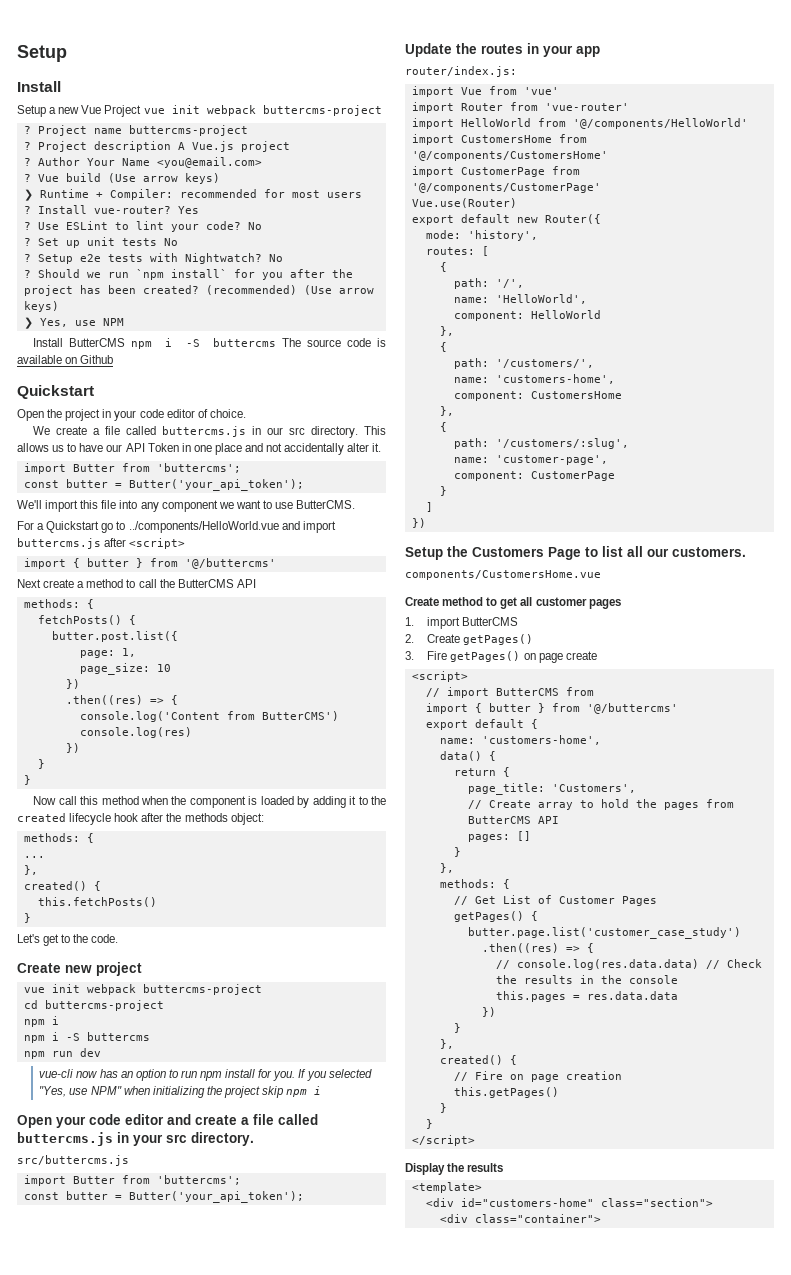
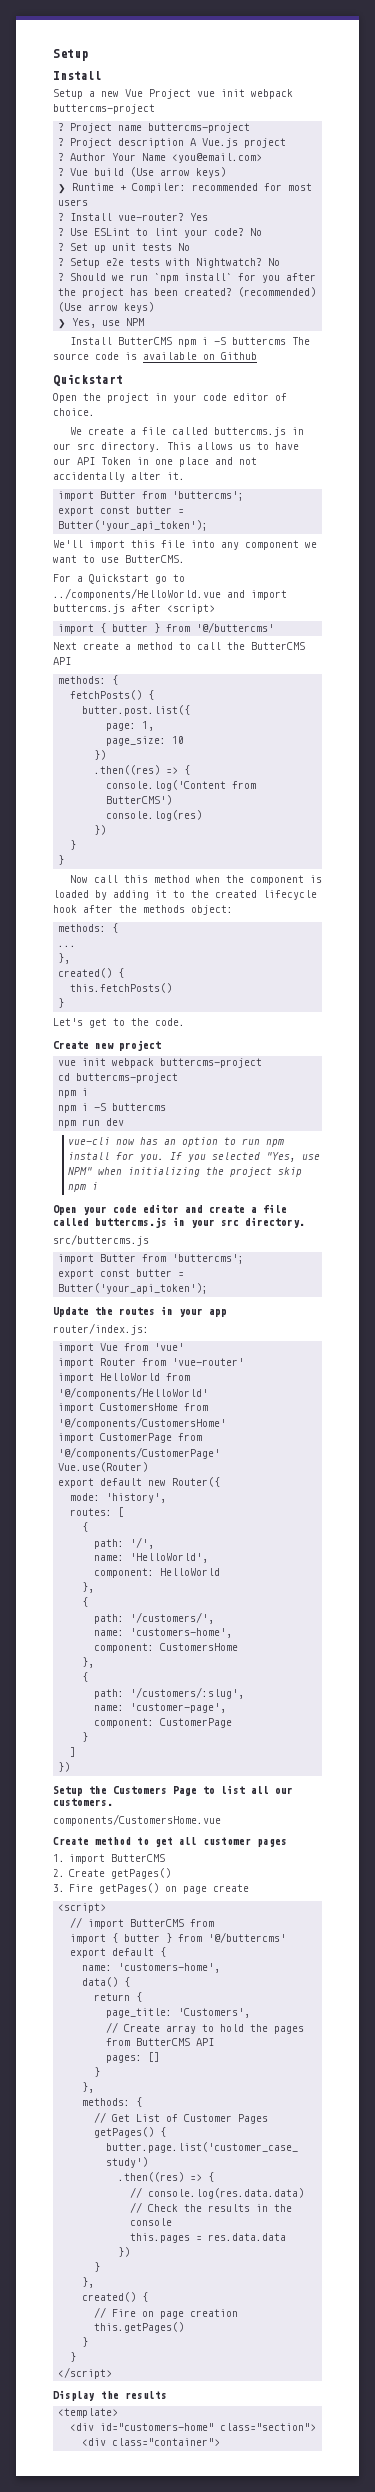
  This allows us to have our API Token in one place and not accidentally alter it.
  import Butter from 'buttercms';
- const butter = Butter('your_api_token');
+ export const butter = Butter('your_api_token');
  src/buttercms.js
  import Butter from 'buttercms';
- const butter = Butter('your_api_token');
+ export const butter = Butter('your_api_token');

